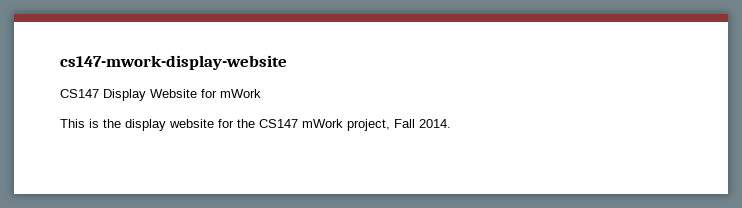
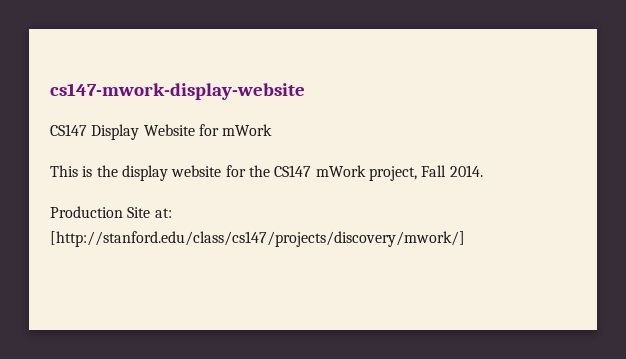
+ Production Site at: [http://stanford.edu/class/cs147/projects/discovery/mwork/]

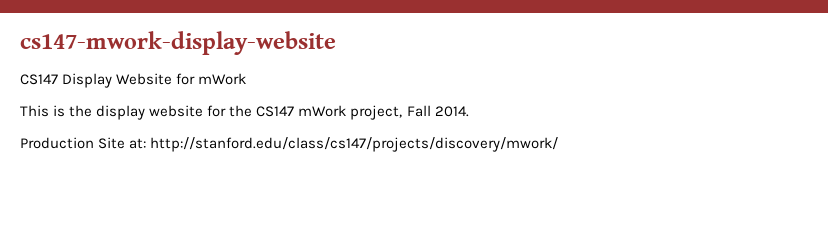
- Production Site at: [http://stanford.edu/class/cs147/projects/discovery/mwork/]
+ Production Site at: http://stanford.edu/class/cs147/projects/discovery/mwork/

